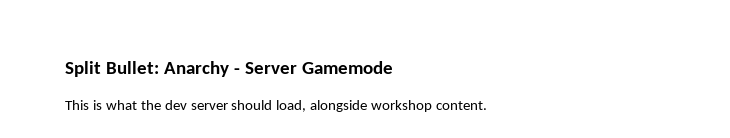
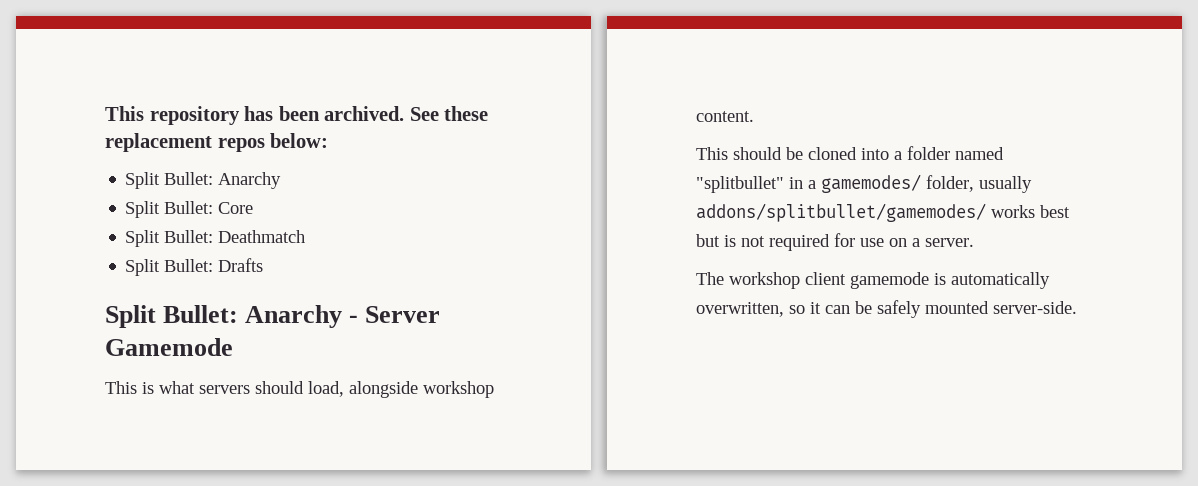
+ This repository has been archived. See these replacement repos below:
+ Split Bullet: Anarchy
+ Split Bullet: Core
+ Split Bullet: Deathmatch
+ Split Bullet: Drafts
- This is what the dev server should load, alongside workshop content.
+ This is what servers should load, alongside workshop content.
+ This should be cloned into a folder named "splitbullet" in a gamemodes/ folder, usually addons/splitbullet/gamemodes/ works best but is not required for use on a server.
+ The workshop client gamemode is automatically overwritten, so it can be safely mounted server-side.

